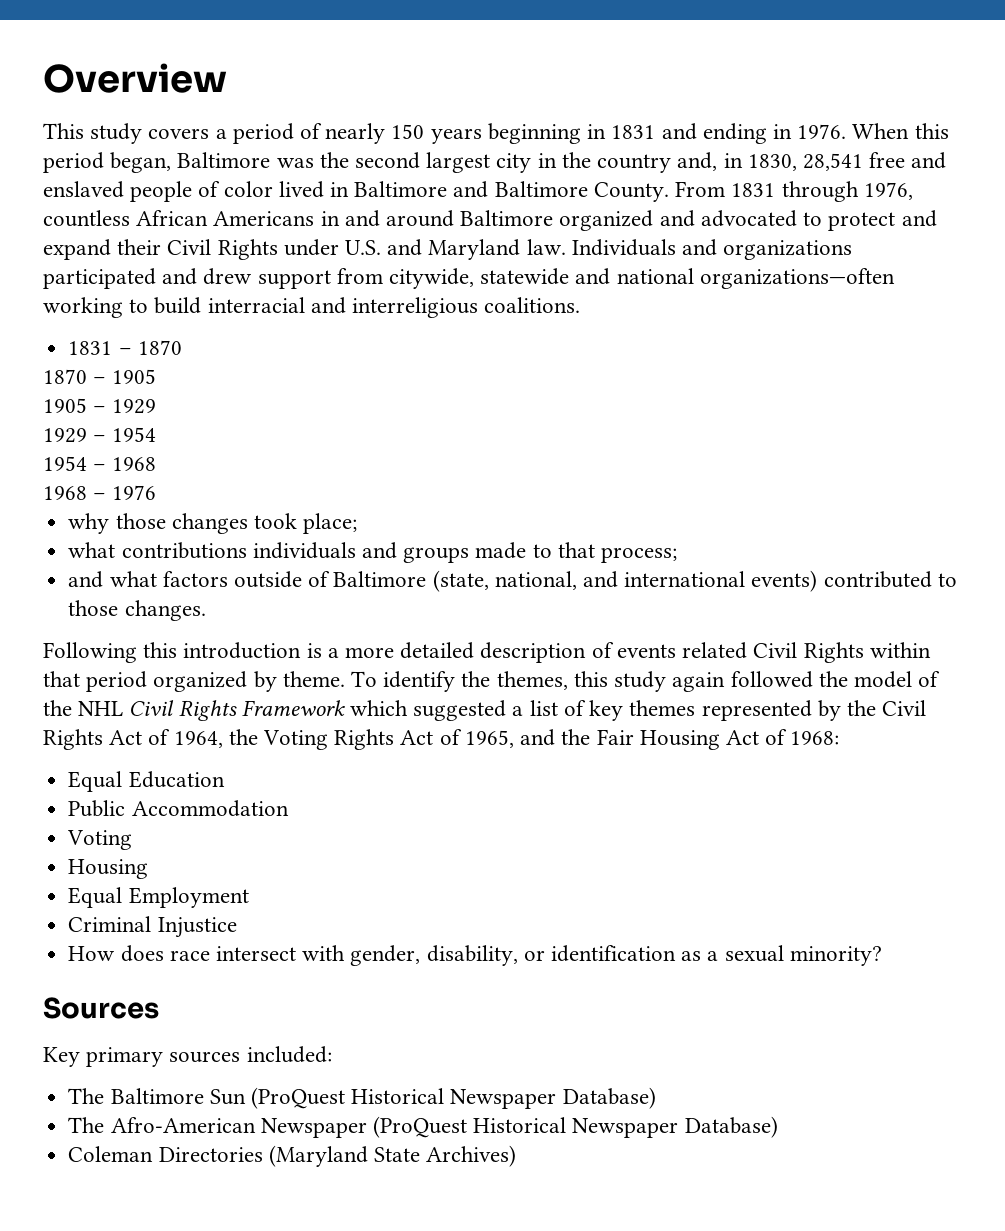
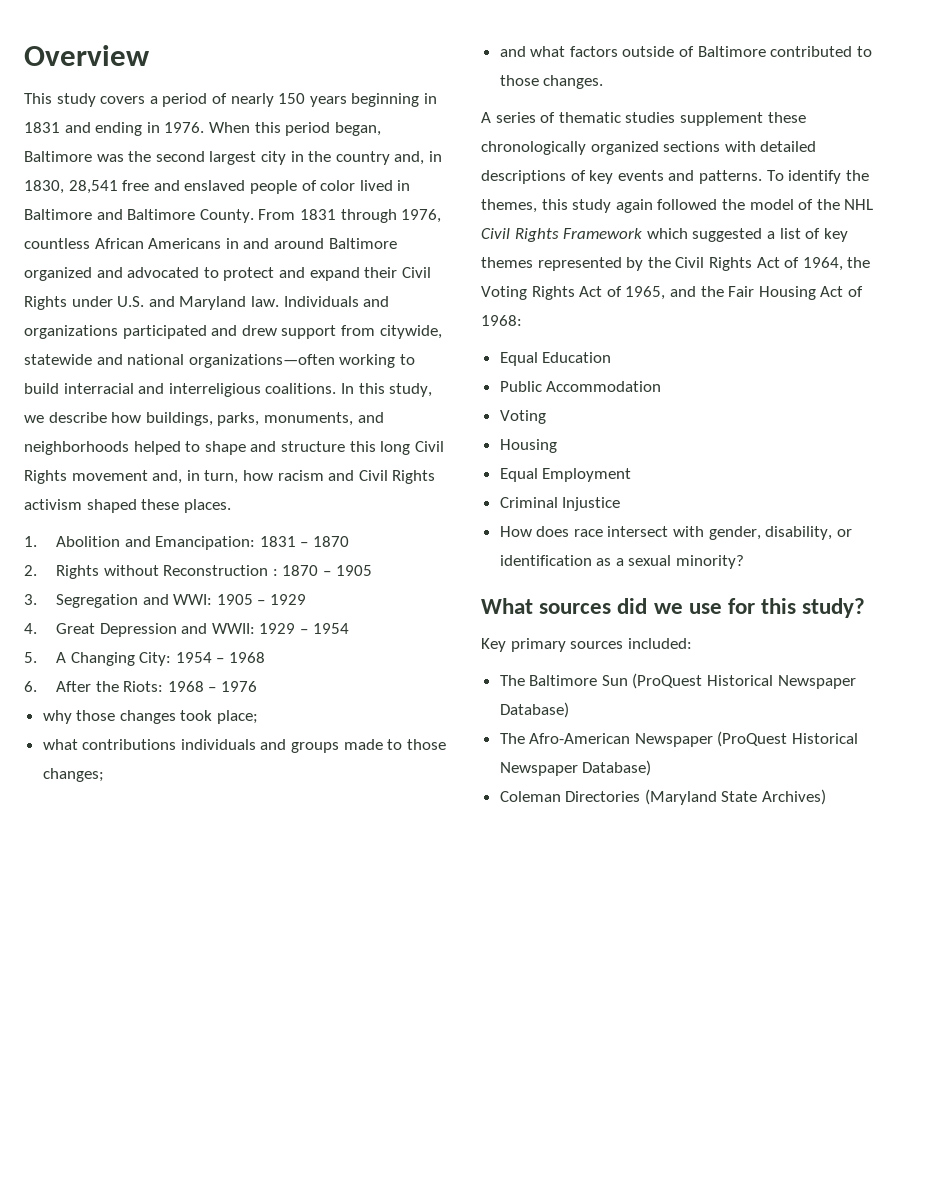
- Individuals and organizations participated and drew support from citywide, statewide and national organizations—often working to build interracial and interreligious coalitions.
- 1831 – 1870
- 1870 – 1905
+ Individuals and organizations participated and drew support from citywide, statewide and national organizations—often working to build interracial and interreligious coalitions. In this study, we describe how buildings, parks, monuments, and neighborhoods helped to shape and structure this long Civil Rights movement and, in turn, how racism and Civil Rights activism shaped these places.
+ 1. Abolition and Emancipation: 1831 – 1870
+ 2. Rights without Reconstruction : 1870 – 1905
- 1905 – 1929
+ 3. Segregation and WWI: 1905 – 1929
- 1929 – 1954
+ 4. Great Depression and WWII: 1929 – 1954
- 1954 – 1968
+ 5. A Changing City: 1954 – 1968
- 1968 – 1976
+ 6. After the Riots: 1968 – 1976
- what contributions individuals and groups made to that process;
+ what contributions individuals and groups made to those changes;
- and what factors outside of Baltimore (state, national, and international events) contributed to those changes.
+ and what factors outside of Baltimore contributed to those changes.
- Following this introduction is a more detailed description of events related Civil Rights within that period organized by theme.
+ A series of thematic studies supplement these chronologically organized sections with detailed descriptions of key events and patterns.
- Sources
+ What sources did we use for this study?

